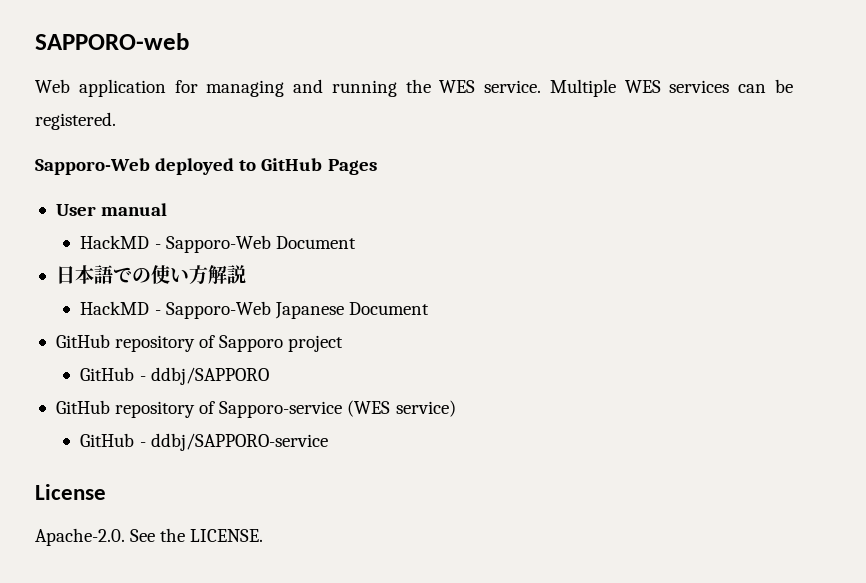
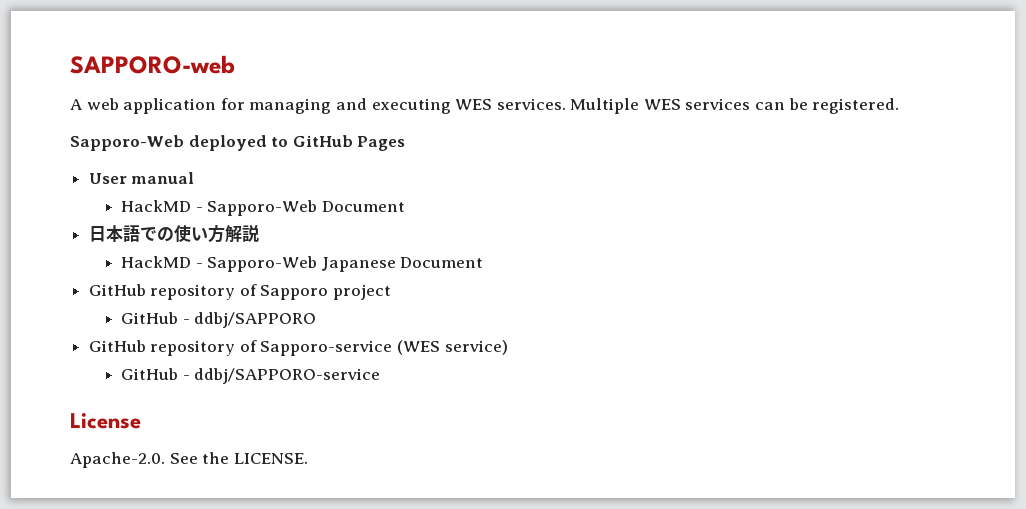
- Web application for managing and running the WES service.
+ A web application for managing and executing WES services.

